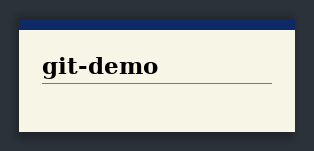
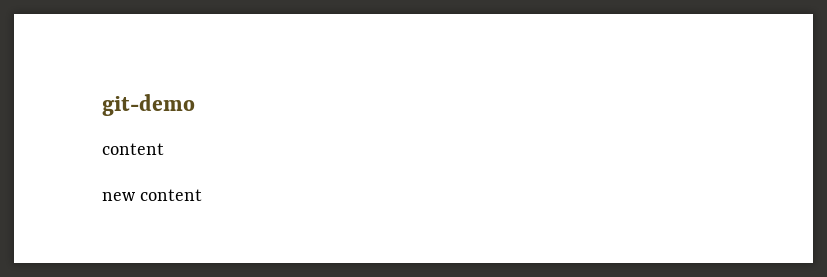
  git-demo
+ content
+ new content

